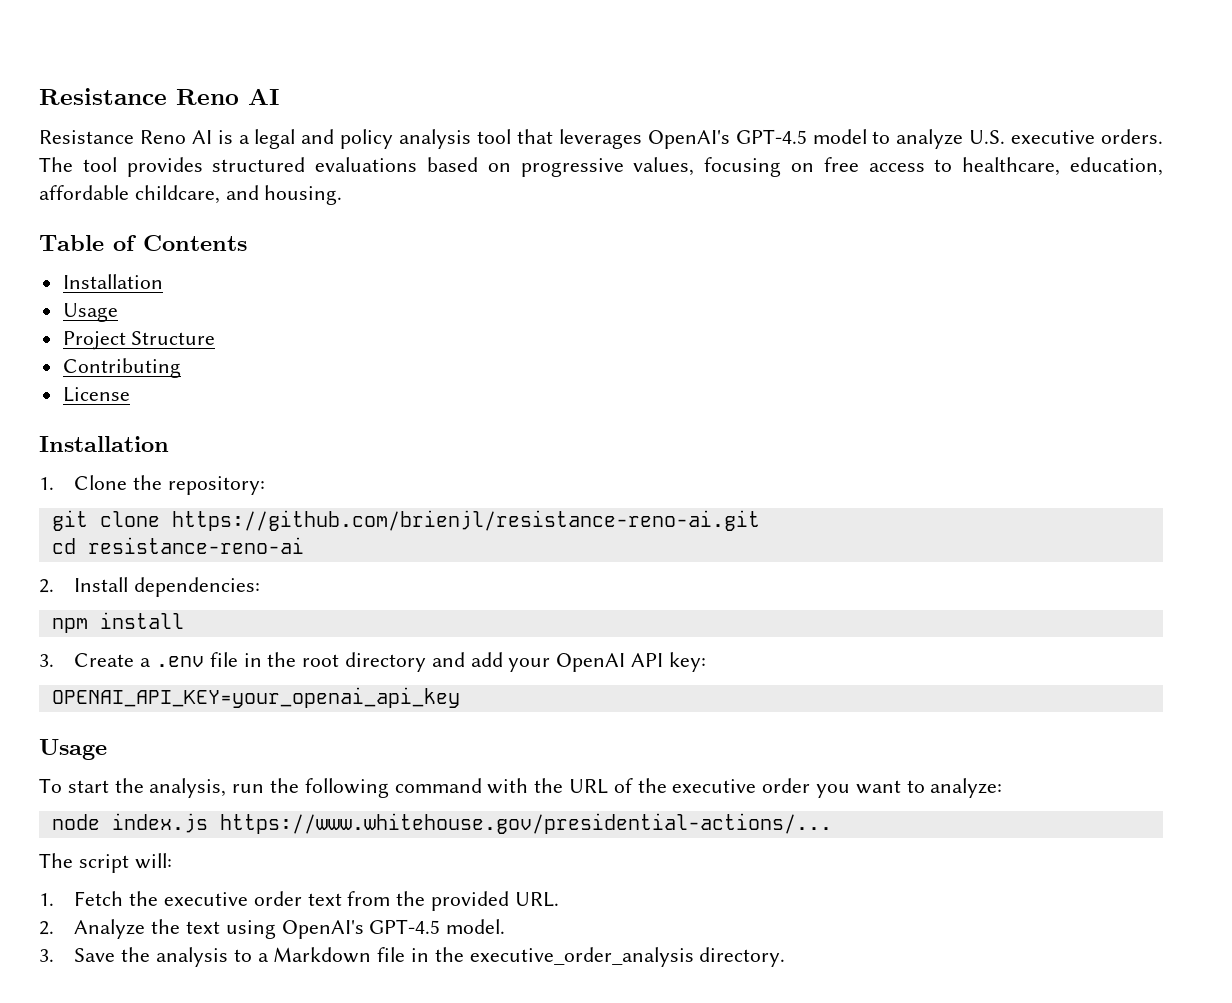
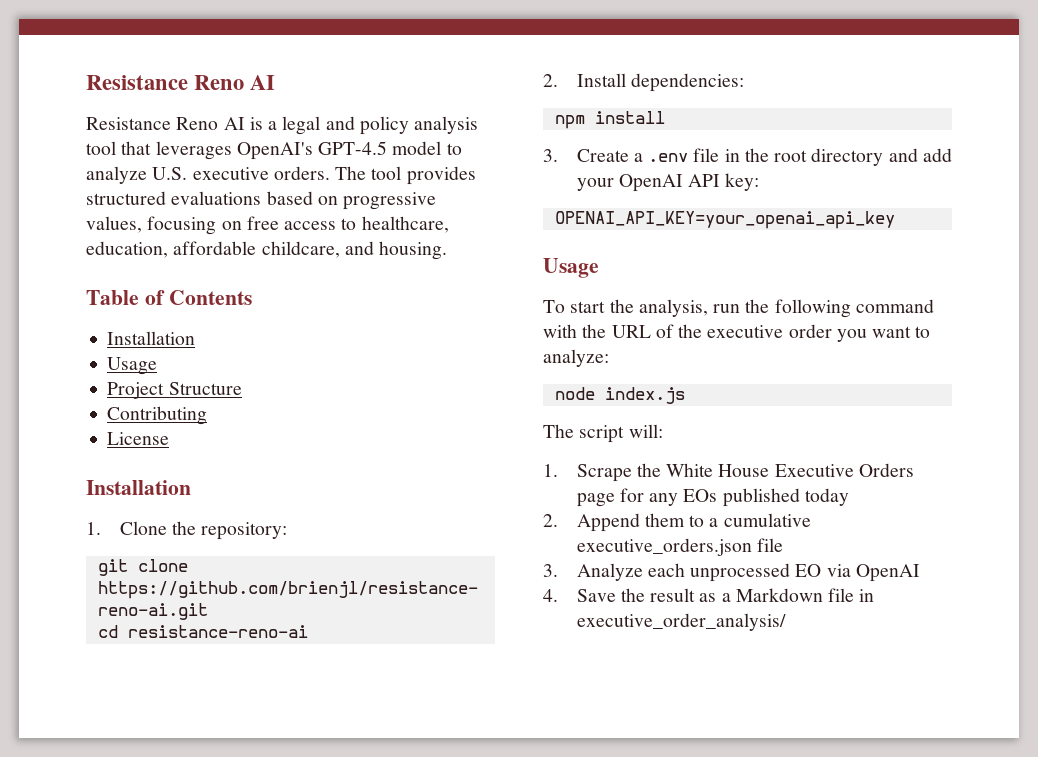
- node index.js https://www.whitehouse.gov/presidential-actions/...
+ node index.js
- 1. Fetch the executive order text from the provided URL.
- 2. Analyze the text using OpenAI's GPT-4.5 model.
- 3. Save the analysis to a Markdown file in the executive_order_analysis directory.
+ 1. Scrape the White House Executive Orders page for any EOs published today
+ 2. Append them to a cumulative executive_orders.json file
+ 3. Analyze each unprocessed EO via OpenAI
+ 4. Save the result as a Markdown file in executive_order_analysis/

